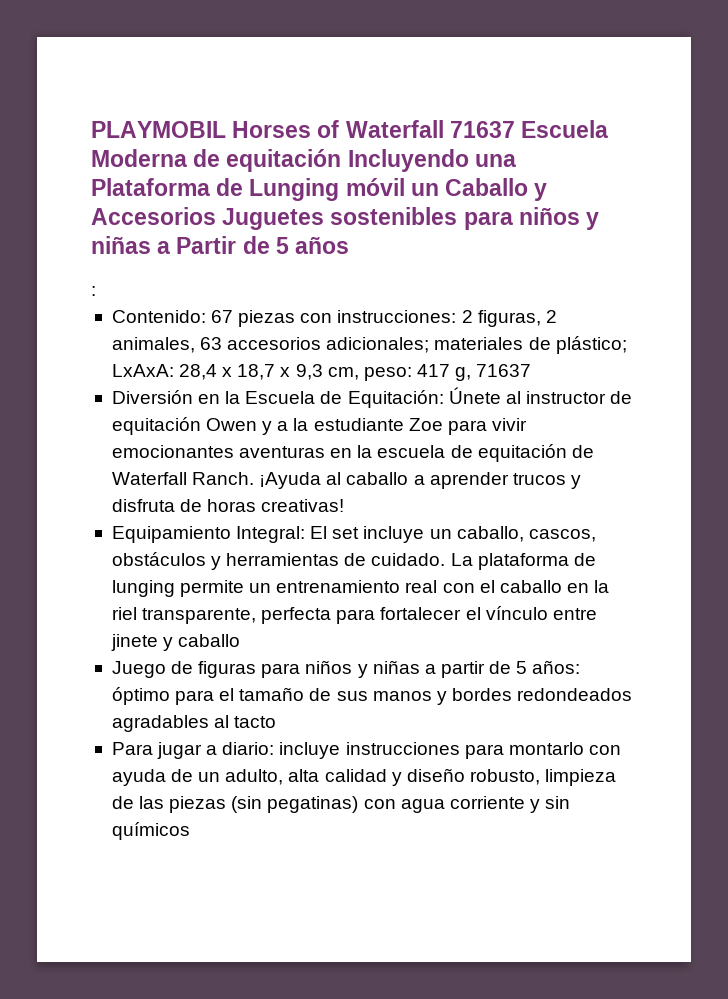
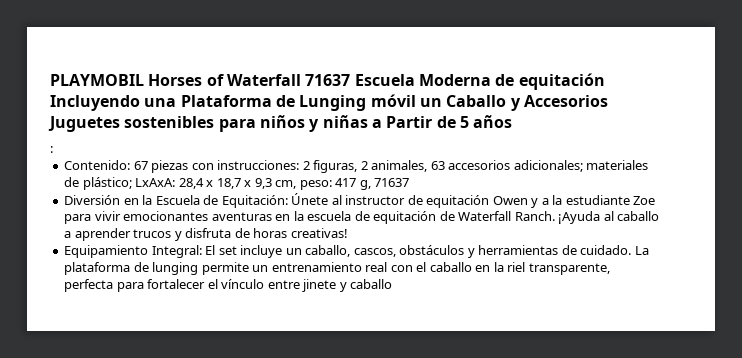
- Juego de figuras para niños y niñas a partir de 5 años: óptimo para el tamaño de sus manos y bordes redondeados agradables al tacto
- Para jugar a diario: incluye instrucciones para montarlo con ayuda de un adulto, alta calidad y diseño robusto, limpieza de las piezas (sin pegatinas) con agua corriente y sin químicos

